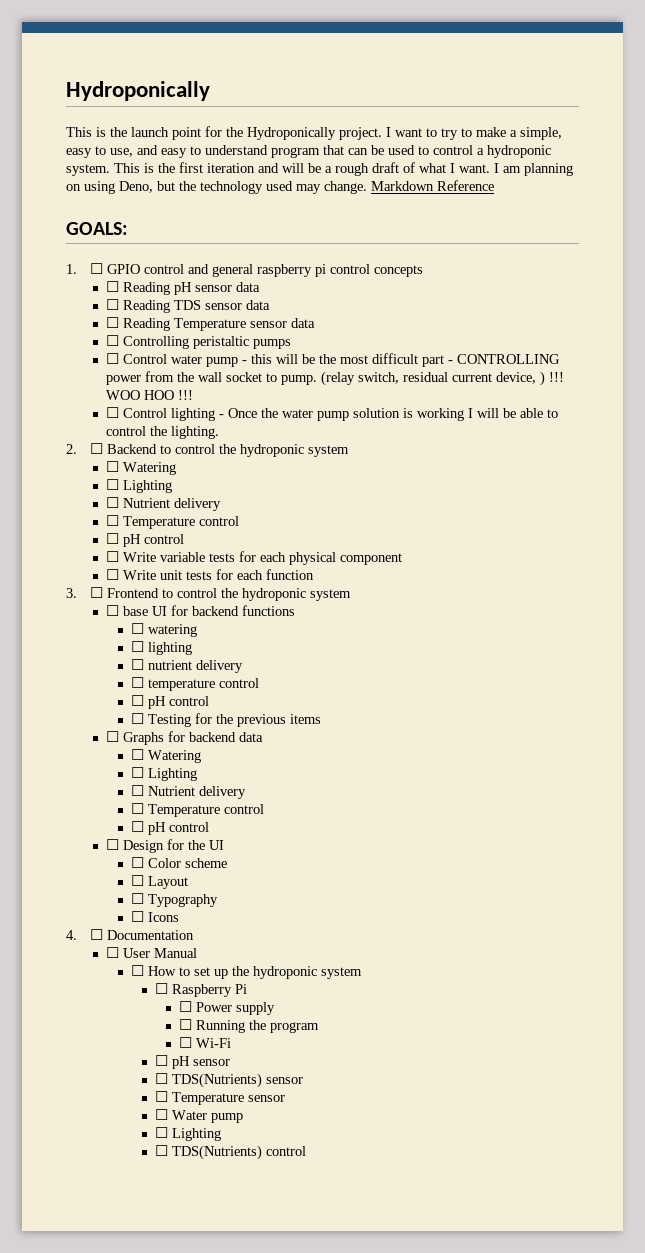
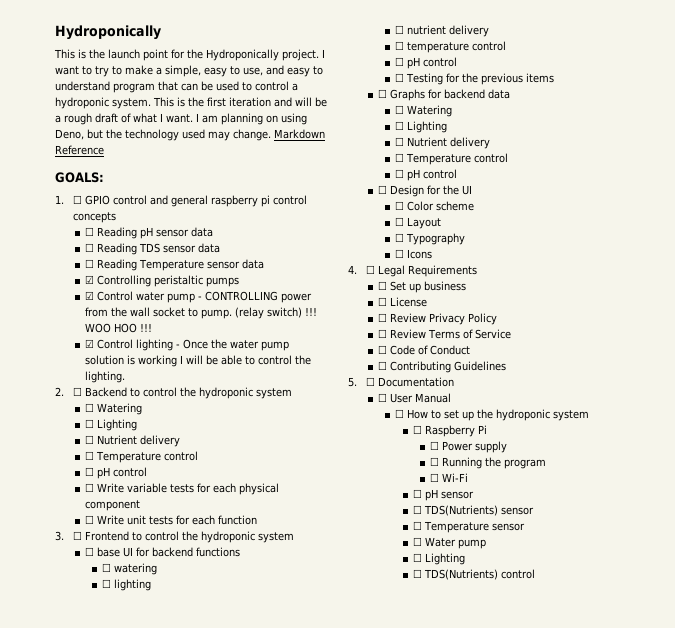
- ☐ Controlling peristaltic pumps
+ ☑ Controlling peristaltic pumps
- ☐ Control water pump - this will be the most difficult part - CONTROLLING power from the wall socket to pump.
+ ☑ Control water pump - CONTROLLING power from the wall socket to pump.
- (relay switch, residual current device, ) !!!
+ (relay switch) !!!
- ☐ Control lighting - Once the water pump solution is working I will be able to control the lighting.
+ ☑ Control lighting - Once the water pump solution is working I will be able to control the lighting.
- 4. ☐ Documentation
+ 4. ☐ Legal Requirements
+ ☐ Set up business
+ ☐ License
+ ☐ Review Privacy Policy
+ ☐ Review Terms of Service
+ ☐ Code of Conduct
+ ☐ Contributing Guidelines
+ 5. ☐ Documentation

